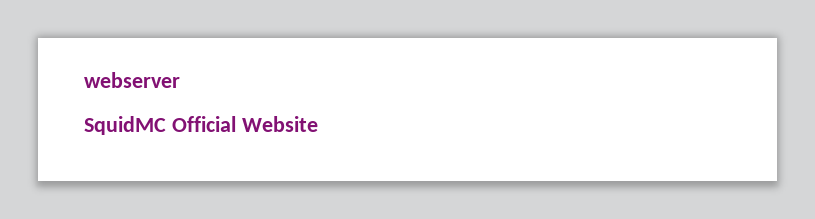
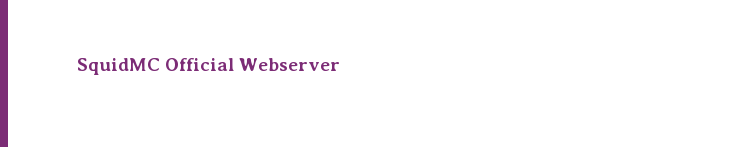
- webserver
- SquidMC Official Website
+ SquidMC Official Webserver

